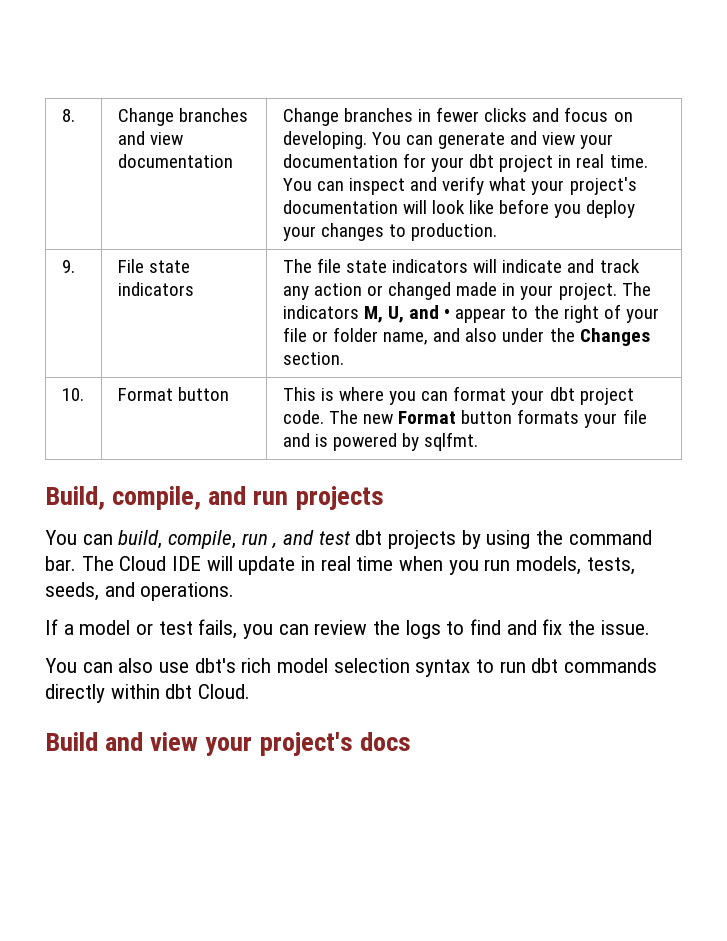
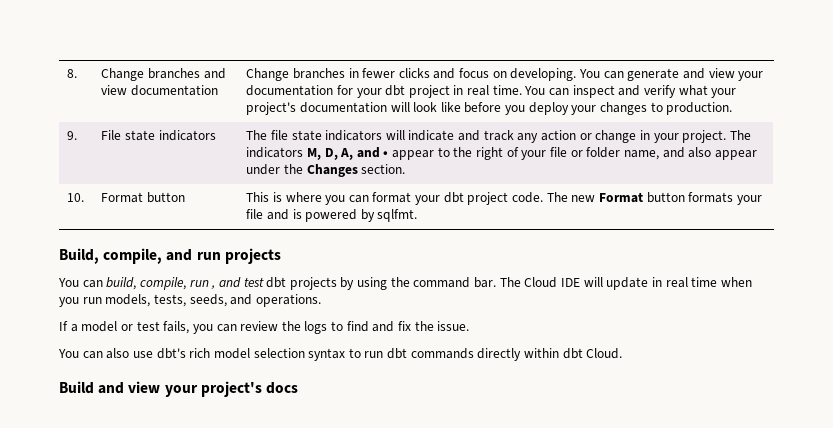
- The file state indicators will indicate and track any action or changed made in your project.
+ The file state indicators will indicate and track any action or change in your project.
- The indicators M, U, and • appear to the right of your file or folder name, and also under the Changes section.
+ The indicators M, D, A, and • appear to the right of your file or folder name, and also appear under the Changes section.

